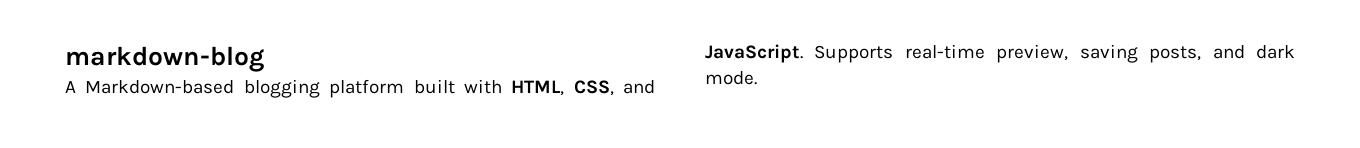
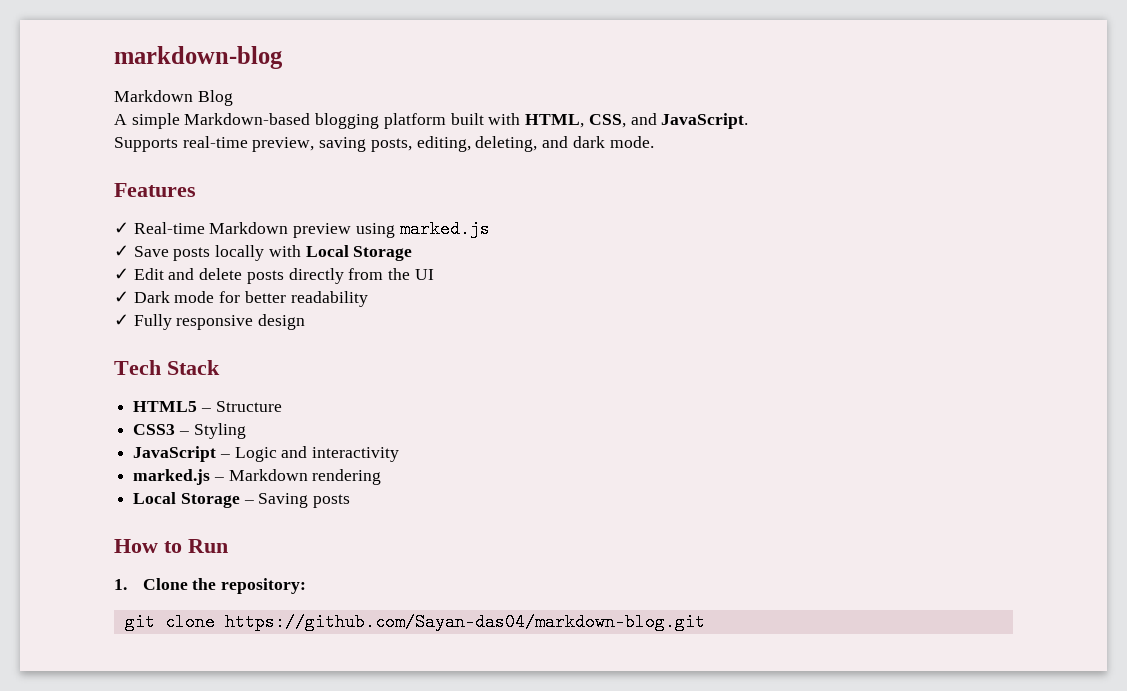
+ Markdown Blog
- A Markdown-based blogging platform built with HTML, CSS, and JavaScript. Supports real-time preview, saving posts, and dark mode.
+ A simple Markdown-based blogging platform built with HTML, CSS, and JavaScript.
+ Supports real-time preview, saving posts, editing, deleting, and dark mode.
+ Features
+ ✓ Real-time Markdown preview using marked.js
+ ✓ Save posts locally with Local Storage
+ ✓ Edit and delete posts directly from the UI
+ ✓ Dark mode for better readability
+ ✓ Fully responsive design
+ Tech Stack
+ HTML5 – Structure
+ CSS3 – Styling
+ JavaScript – Logic and interactivity
+ marked.js – Markdown rendering
+ Local Storage – Saving posts
+ How to Run
+ 1. Clone the repository:
+ git clone https://github.com/Sayan-das04/markdown-blog.git

